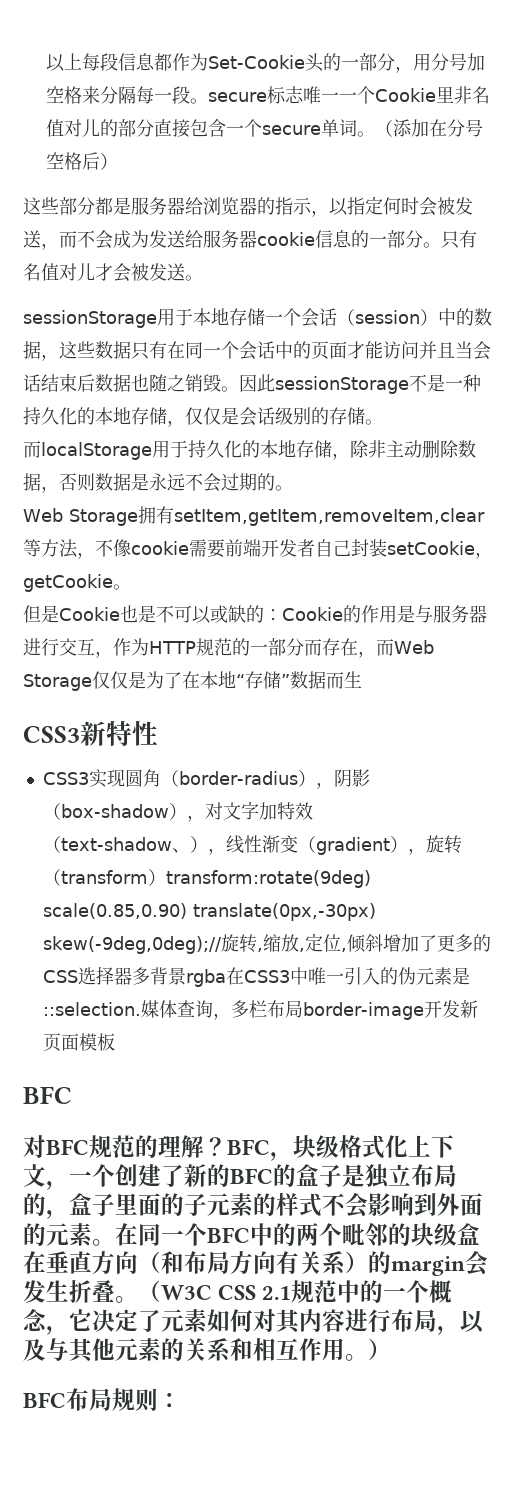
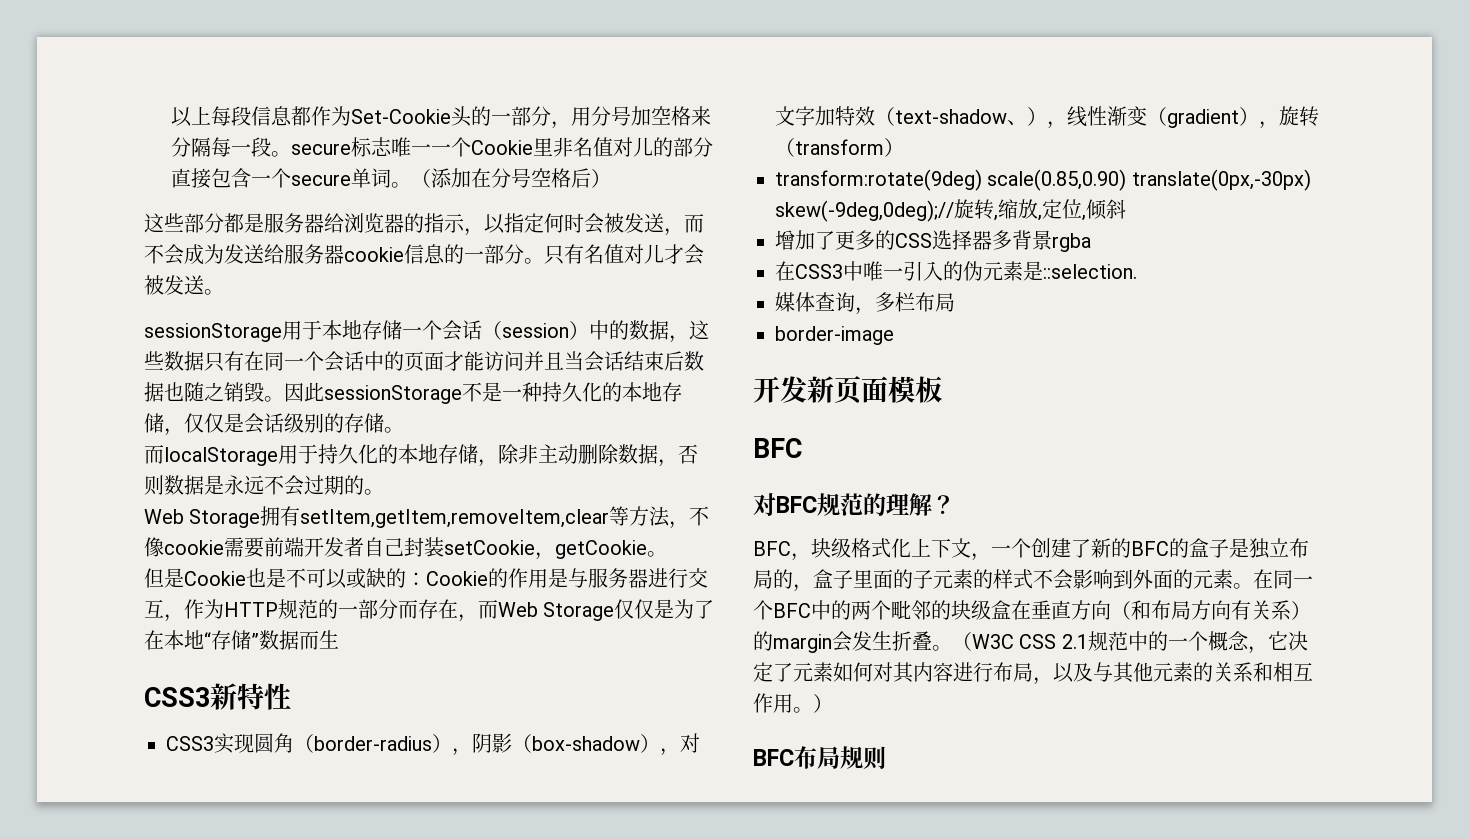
- CSS3实现圆角（border-radius），阴影（box-shadow），对文字加特效（text-shadow、），线性渐变（gradient），旋转（transform）transform:rotate(9deg) scale(0.85,0.90) translate(0px,-30px) skew(-9deg,0deg);//旋转,缩放,定位,倾斜增加了更多的CSS选择器多背景rgba在CSS3中唯一引入的伪元素是::selection.媒体查询，多栏布局border-image开发新页面模板
+ CSS3实现圆角（border-radius），阴影（box-shadow），对文字加特效（text-shadow、），线性渐变（gradient），旋转（transform）
+ transform:rotate(9deg) scale(0.85,0.90) translate(0px,-30px) skew(-9deg,0deg);//旋转,缩放,定位,倾斜
+ 增加了更多的CSS选择器多背景rgba
+ 在CSS3中唯一引入的伪元素是::selection.
+ 媒体查询，多栏布局
+ border-image
+ 开发新页面模板
- 对BFC规范的理解？BFC，块级格式化上下文，一个创建了新的BFC的盒子是独立布局的，盒子里面的子元素的样式不会影响到外面的元素。
+ 对BFC规范的理解？
+ BFC，块级格式化上下文，一个创建了新的BFC的盒子是独立布局的，盒子里面的子元素的样式不会影响到外面的元素。
- BFC布局规则：
+ BFC布局规则

